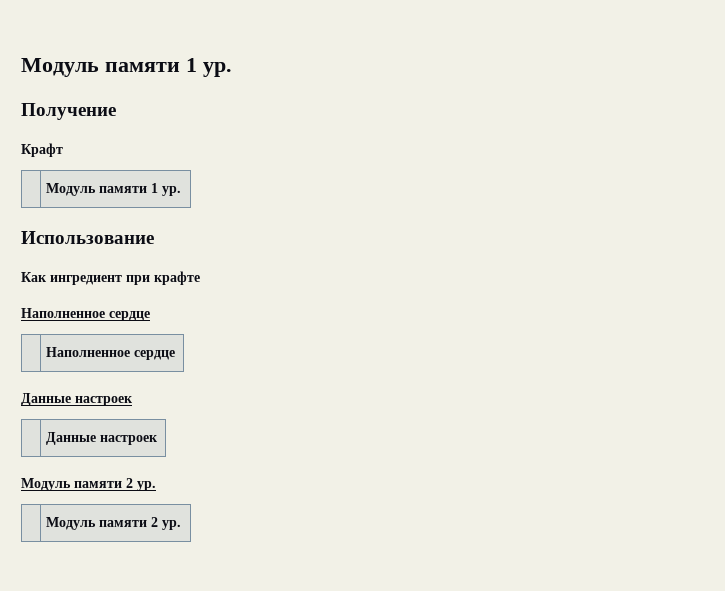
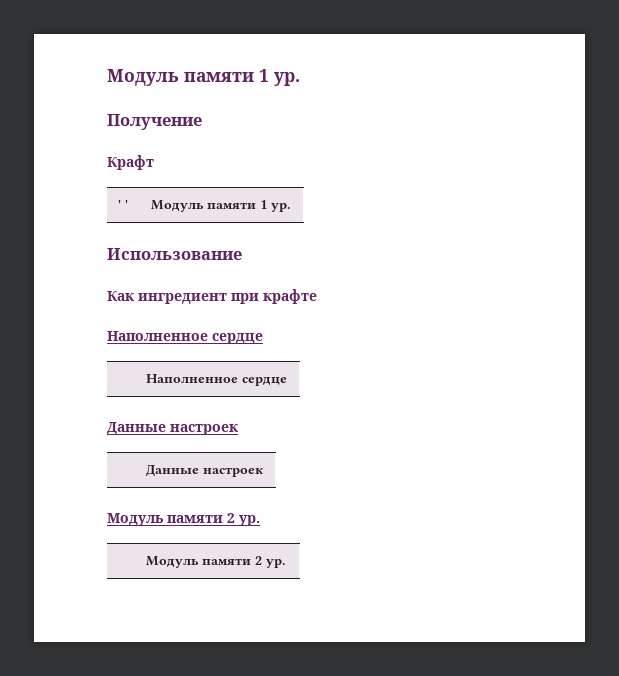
- | Модуль памяти 1 ур.
+ ' ' | Модуль памяти 1 ур.

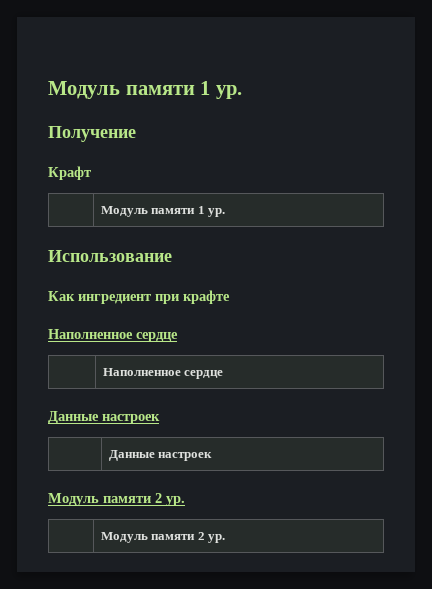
- ' ' | Модуль памяти 1 ур.
+ | Модуль памяти 1 ур.

